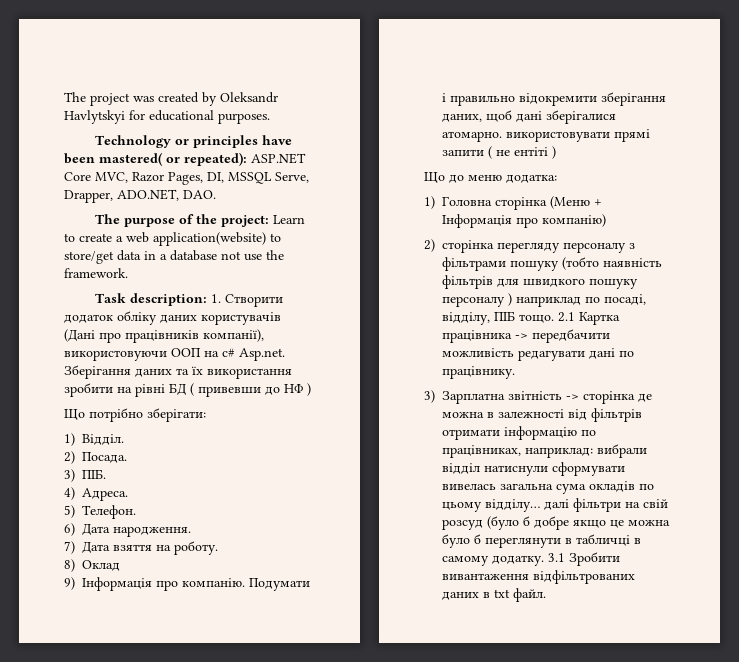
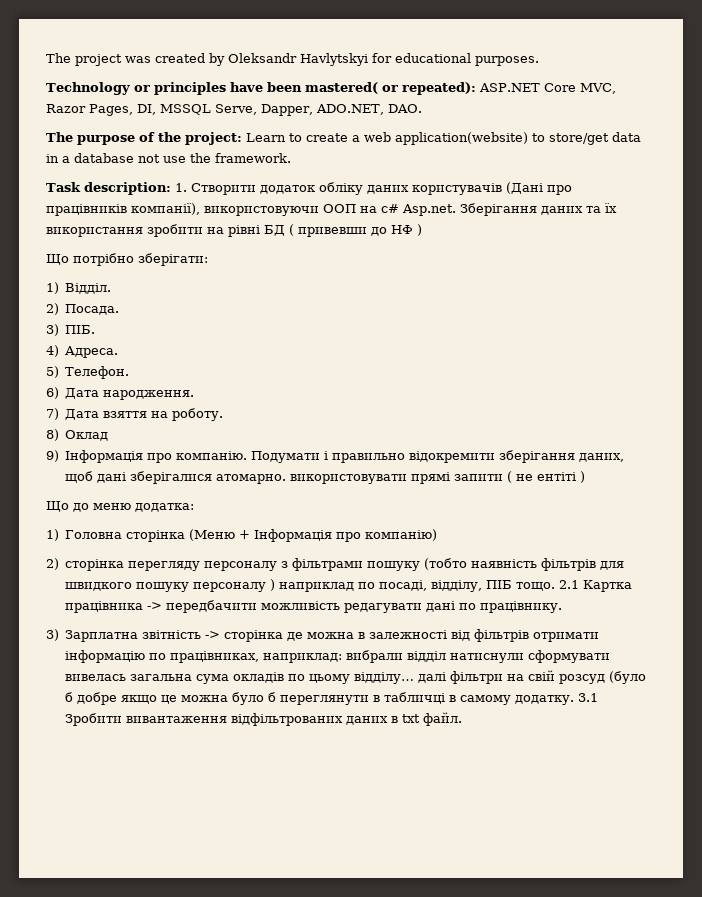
- Technology or principles have been mastered( or repeated): ASP.NET Core MVC, Razor Pages, DI, MSSQL Serve, Drapper, ADO.NET, DAO.
+ Technology or principles have been mastered( or repeated): ASP.NET Core MVC, Razor Pages, DI, MSSQL Serve, Dapper, ADO.NET, DAO.

